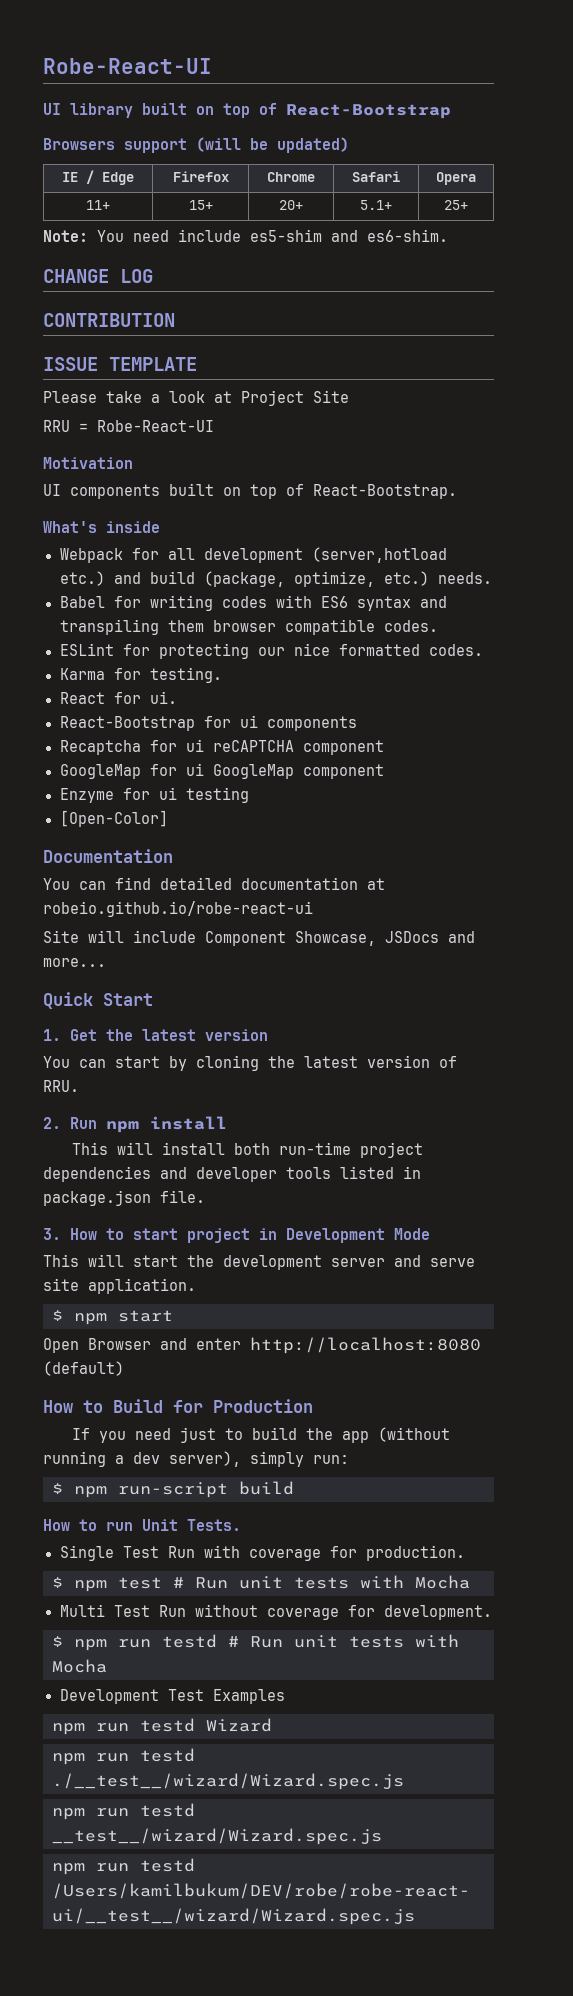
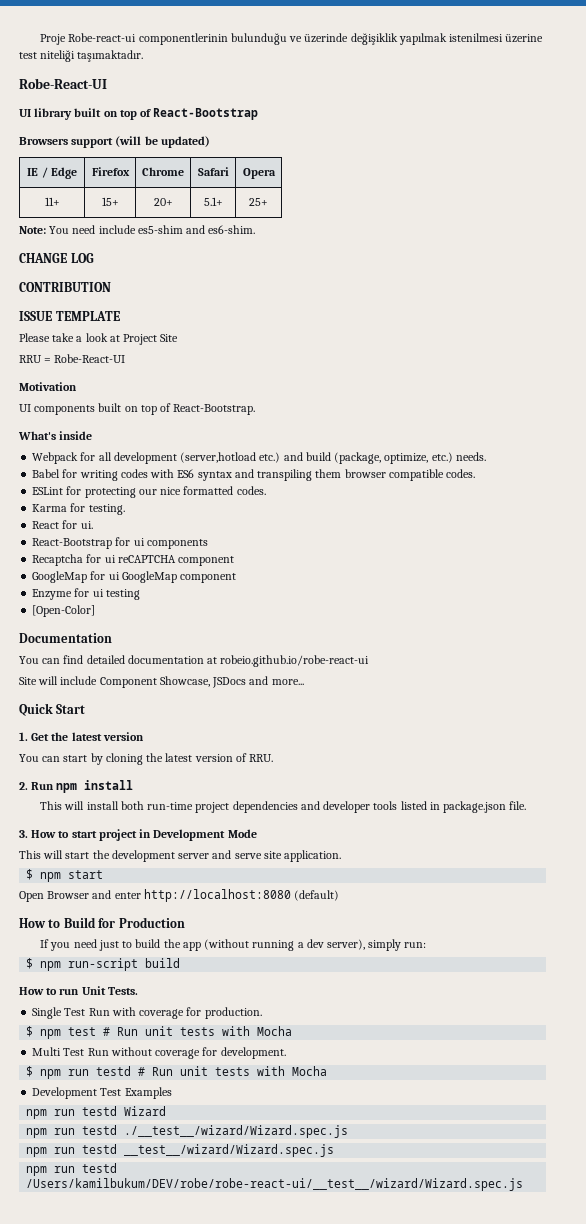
+ Proje Robe-react-ui componentlerinin bulunduğu ve üzerinde değişiklik yapılmak istenilmesi üzerine test niteliği taşımaktadır.

